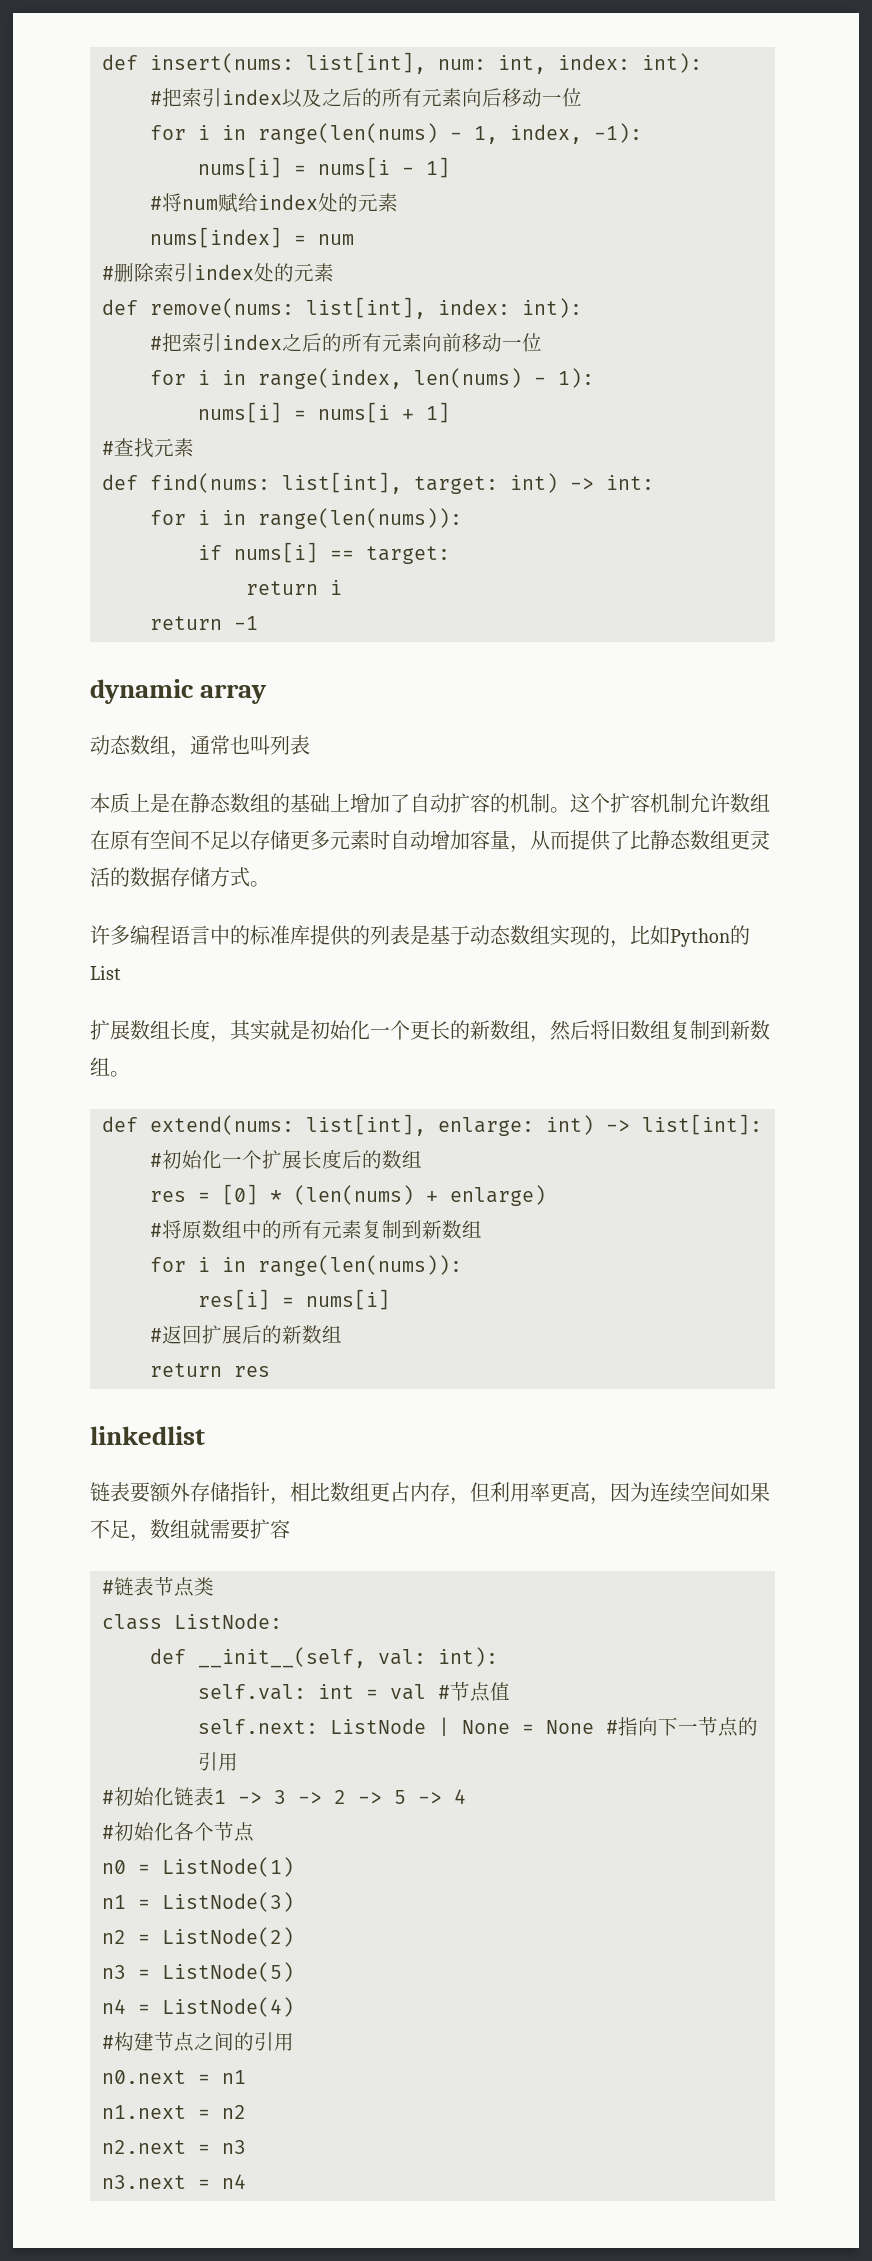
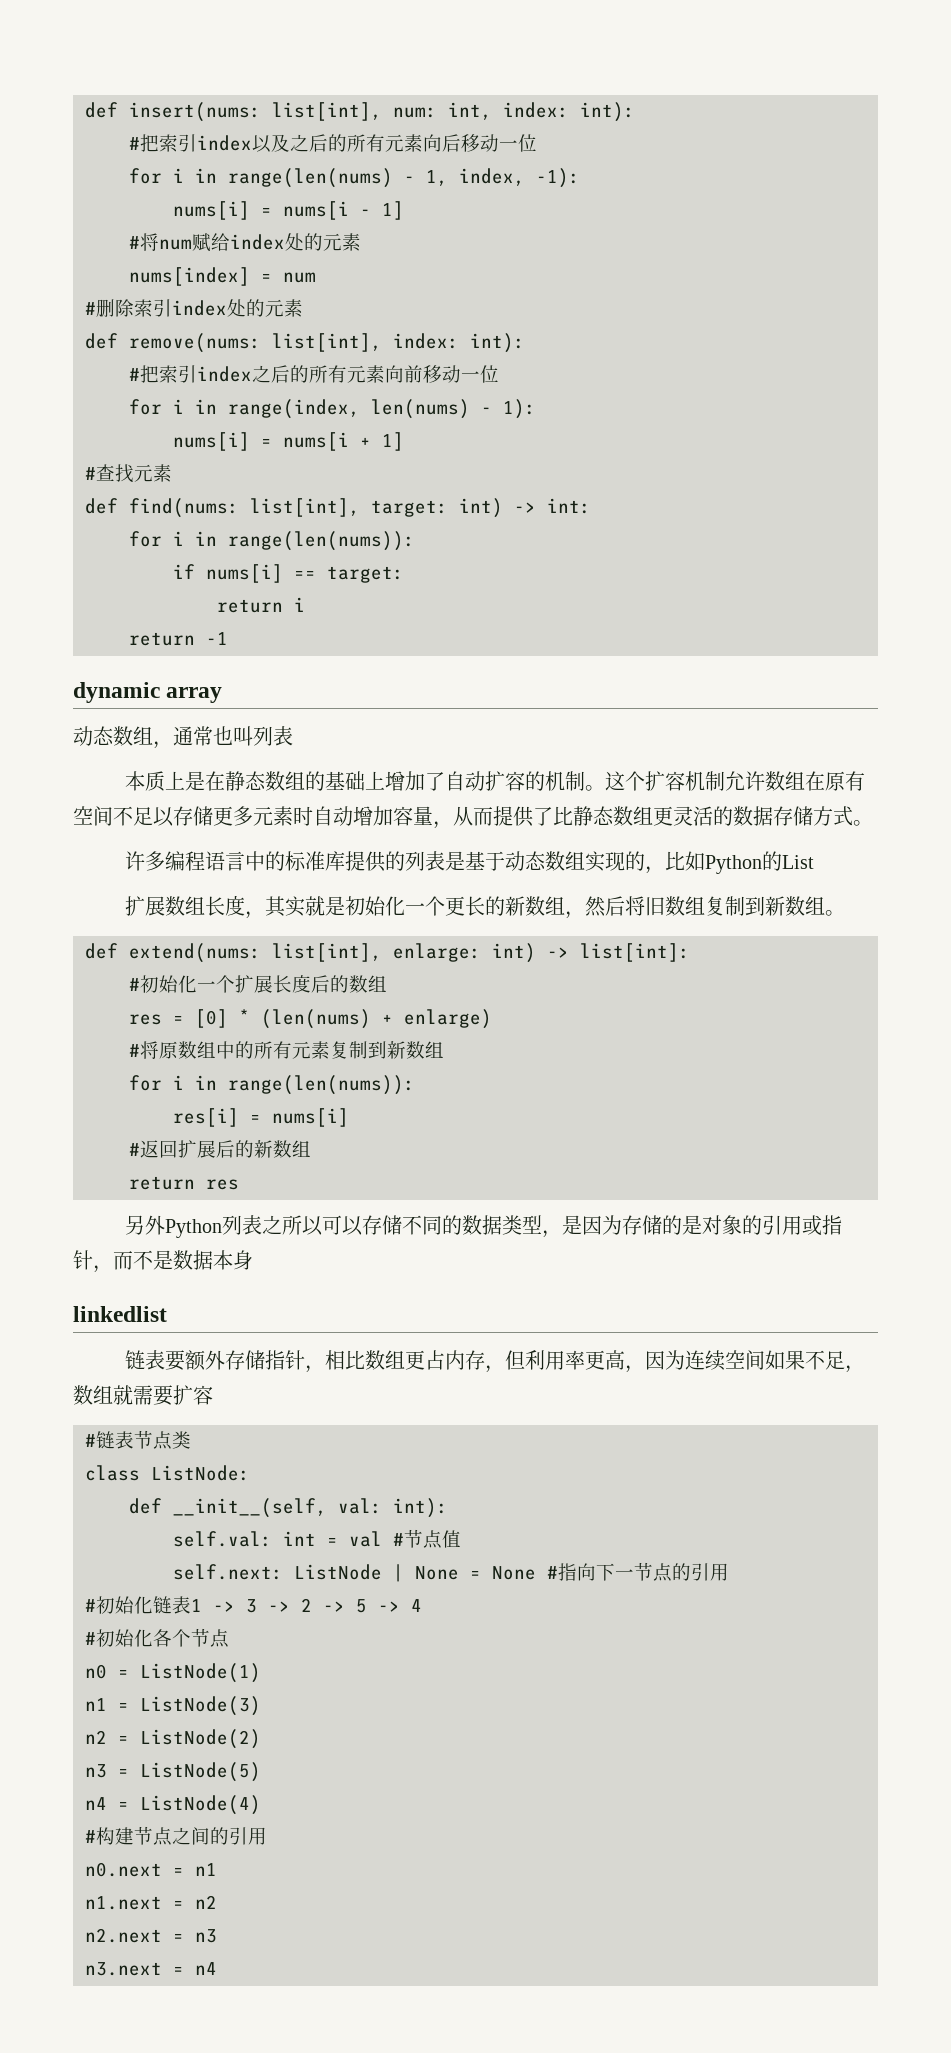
+ 另外Python列表之所以可以存储不同的数据类型，是因为存储的是对象的引用或指针，而不是数据本身

